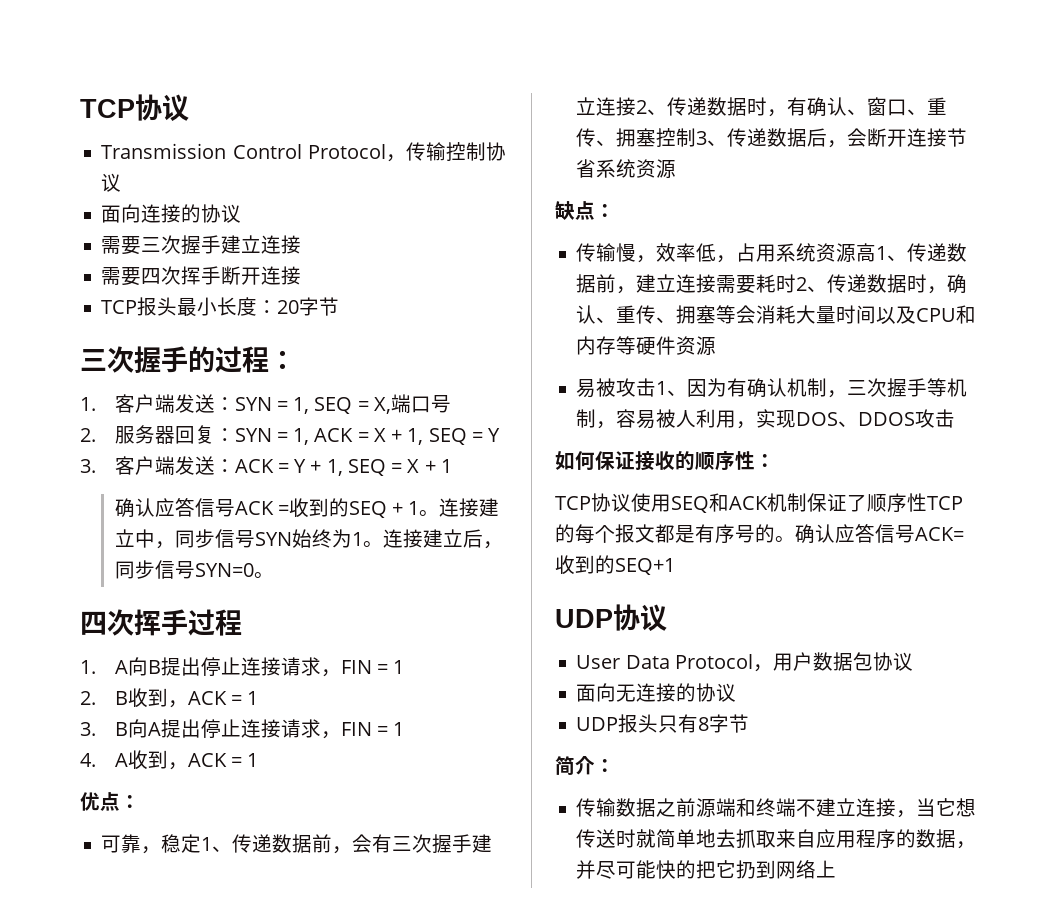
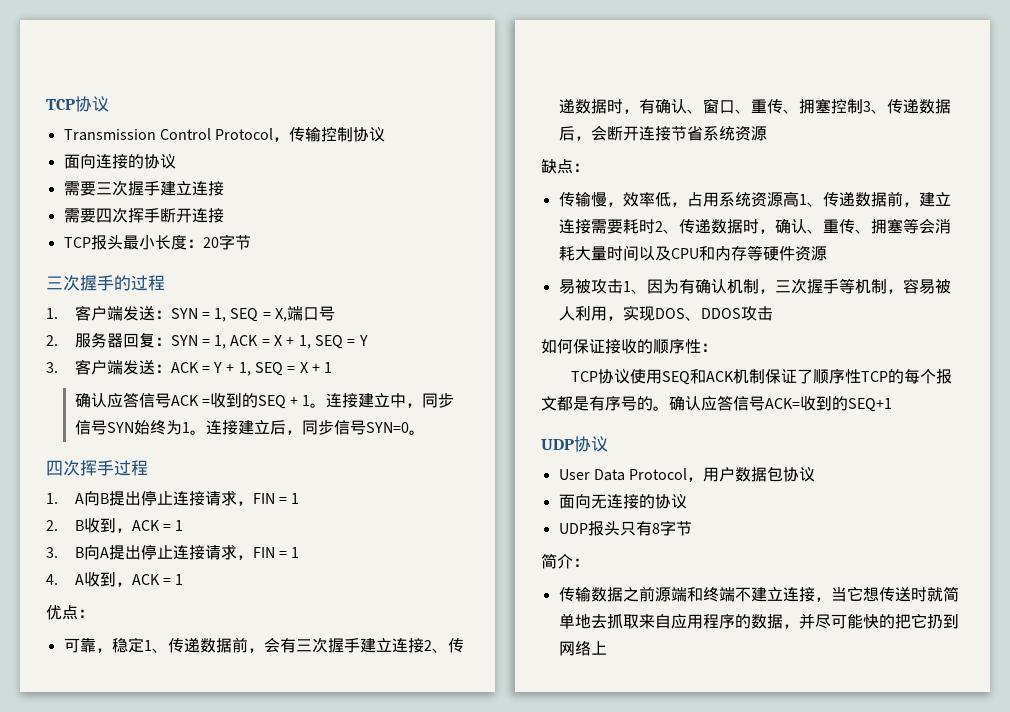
- 三次握手的过程：
+ 三次握手的过程

